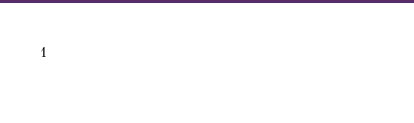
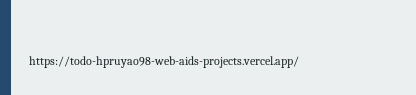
- 1
+ https://todo-hpruyao98-web-aids-projects.vercel.app/

